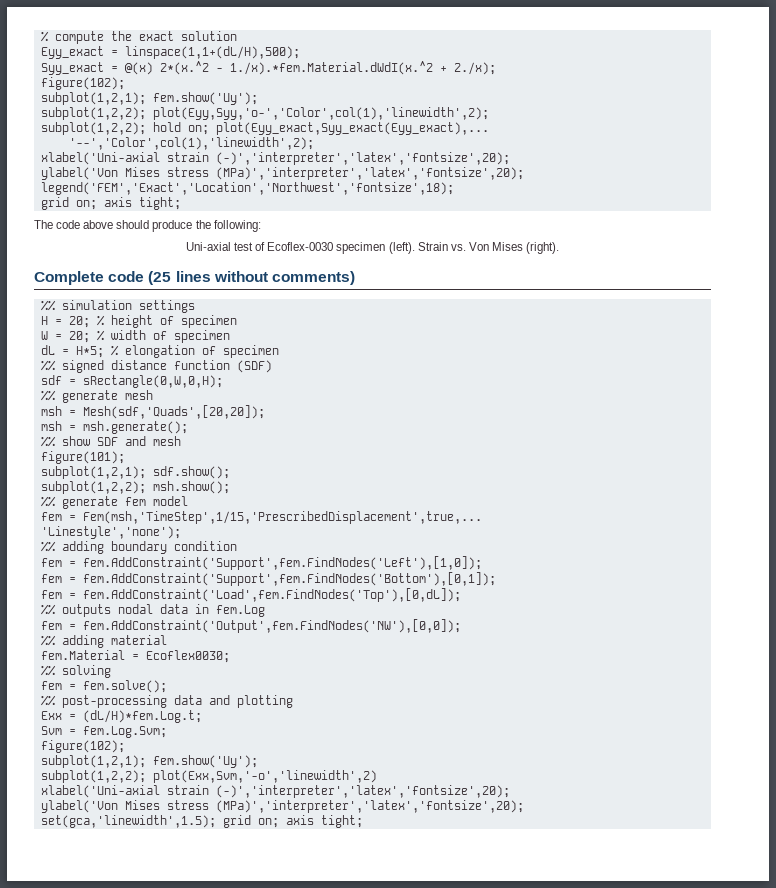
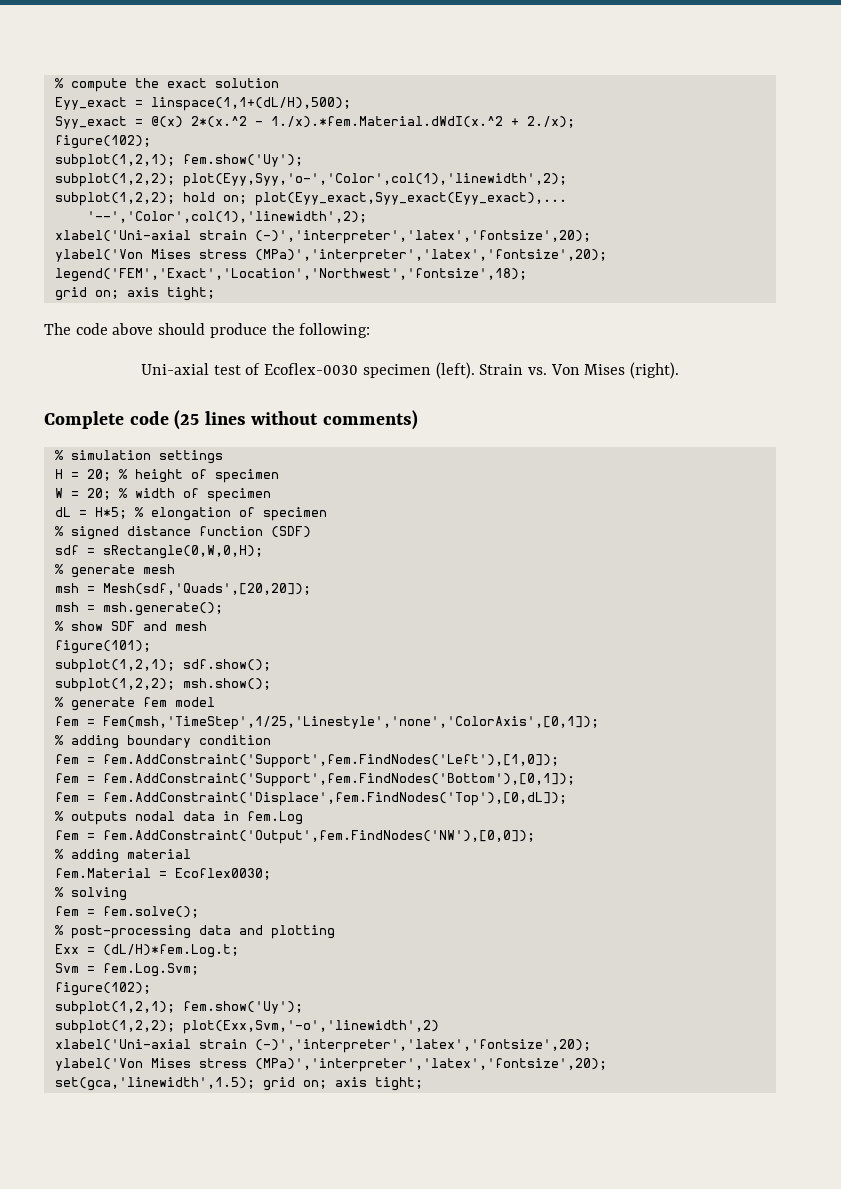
- %% simulation settings
+ % simulation settings
- %% signed distance function (SDF)
+ % signed distance function (SDF)
- %% generate mesh
+ % generate mesh
- %% show SDF and mesh
+ % show SDF and mesh
- %% generate fem model
+ % generate fem model
- fem = Fem(msh,'TimeStep',1/15,'PrescribedDisplacement',true,...
- 'Linestyle','none');
- %% adding boundary condition
+ fem = Fem(msh,'TimeStep',1/25,'Linestyle','none','ColorAxis',[0,1]);
+ % adding boundary condition
- fem = fem.AddConstraint('Load',fem.FindNodes('Top'),[0,dL]);
- %% outputs nodal data in fem.Log
+ fem = fem.AddConstraint('Displace',fem.FindNodes('Top'),[0,dL]);
+ % outputs nodal data in fem.Log
- %% adding material
+ % adding material
- %% solving
+ % solving
- %% post-processing data and plotting
+ % post-processing data and plotting

